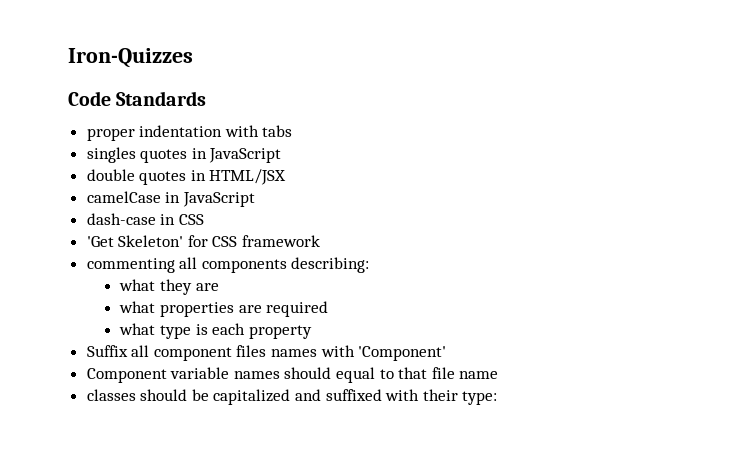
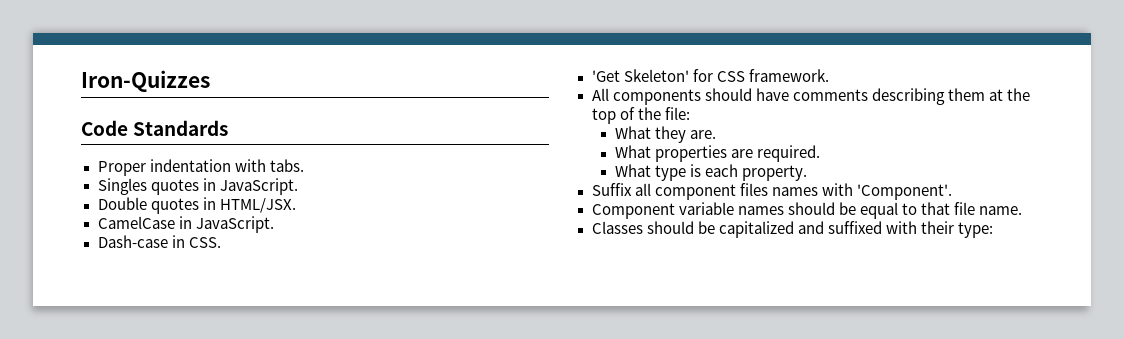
- proper indentation with tabs
- singles quotes in JavaScript
- double quotes in HTML/JSX
- camelCase in JavaScript
- dash-case in CSS
- 'Get Skeleton' for CSS framework
- commenting all components describing:
- what they are
- what properties are required
- what type is each property
+ Proper indentation with tabs.
+ Singles quotes in JavaScript.
+ Double quotes in HTML/JSX.
+ CamelCase in JavaScript.
+ Dash-case in CSS.
+ 'Get Skeleton' for CSS framework.
+ All components should have comments describing them at the top of the file:
+ What they are.
+ What properties are required.
+ What type is each property.
- Suffix all component files names with 'Component'
+ Suffix all component files names with 'Component'.
- Component variable names should equal to that file name
- classes should be capitalized and suffixed with their type:
+ Component variable names should be equal to that file name.
+ Classes should be capitalized and suffixed with their type:

